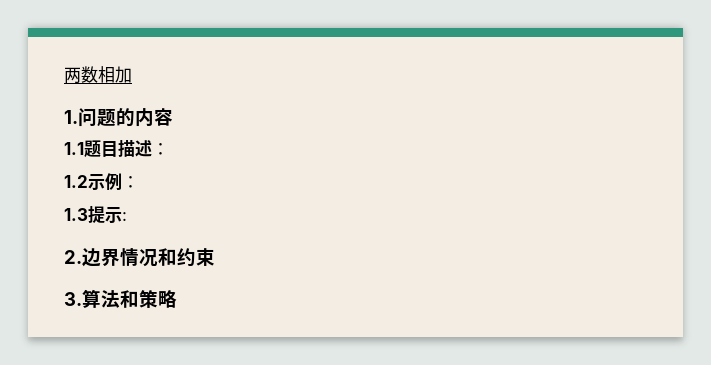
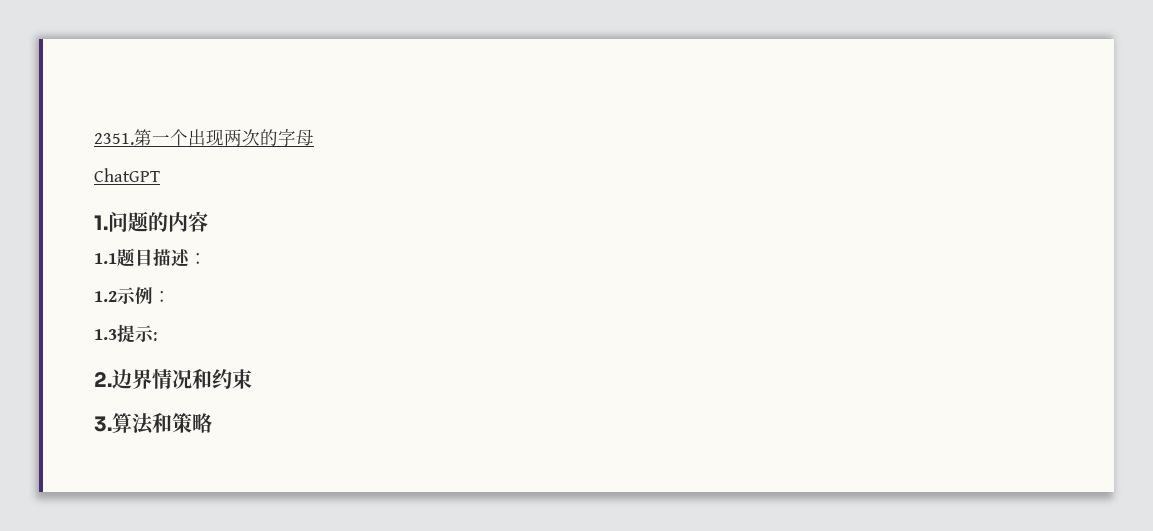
- 两数相加
+ 2351.第一个出现两次的字母
+ ChatGPT

